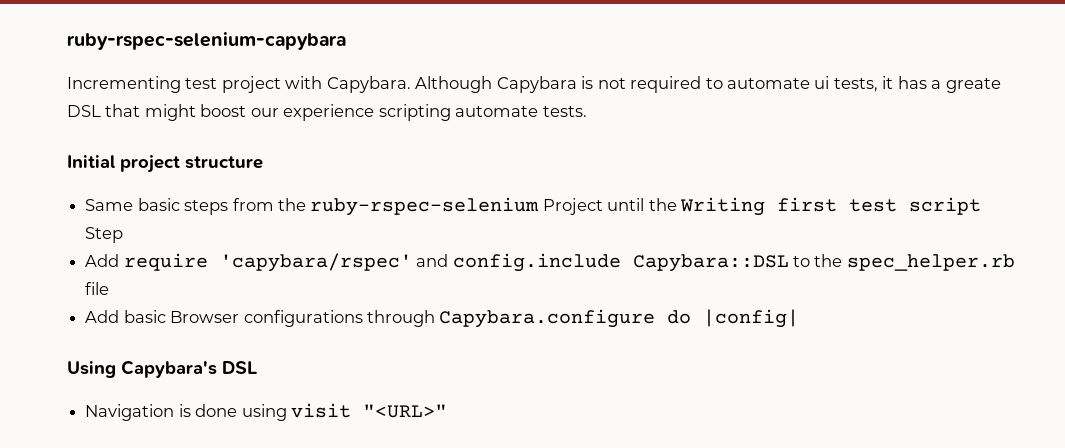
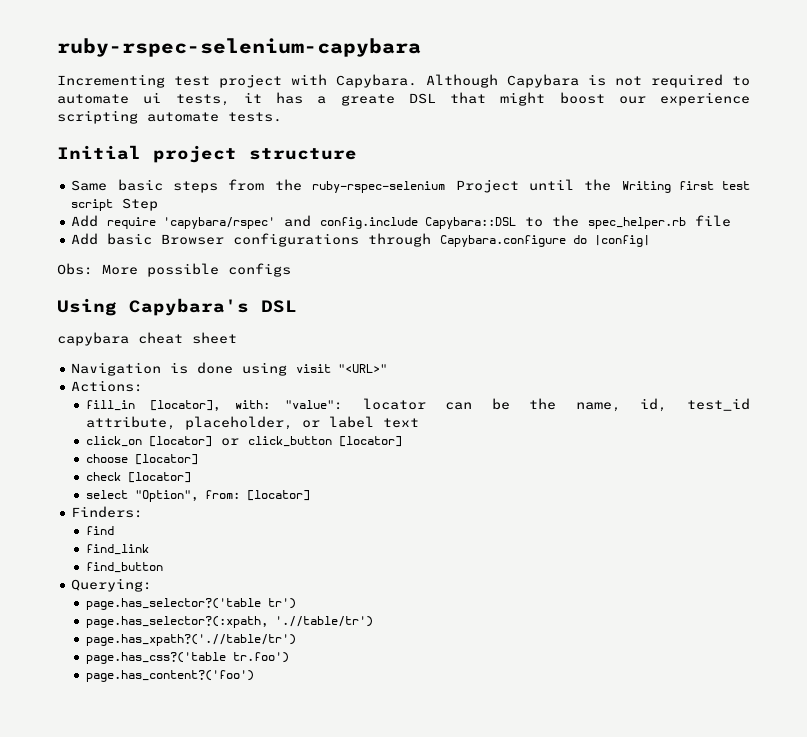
+ Obs: More possible configs
+ capybara cheat sheet
+ Actions:
+ fill_in [locator], with: "value": locator can be the name, id, test_id attribute, placeholder, or label text
+ click_on [locator] or click_button [locator]
+ choose [locator]
+ check [locator]
+ select "Option", from: [locator]
+ Finders:
+ find
+ find_link
+ find_button
+ Querying:
+ page.has_selector?('table tr')
+ page.has_selector?(:xpath, './/table/tr')
+ page.has_xpath?('.//table/tr')
+ page.has_css?('table tr.foo')
+ page.has_content?('foo')

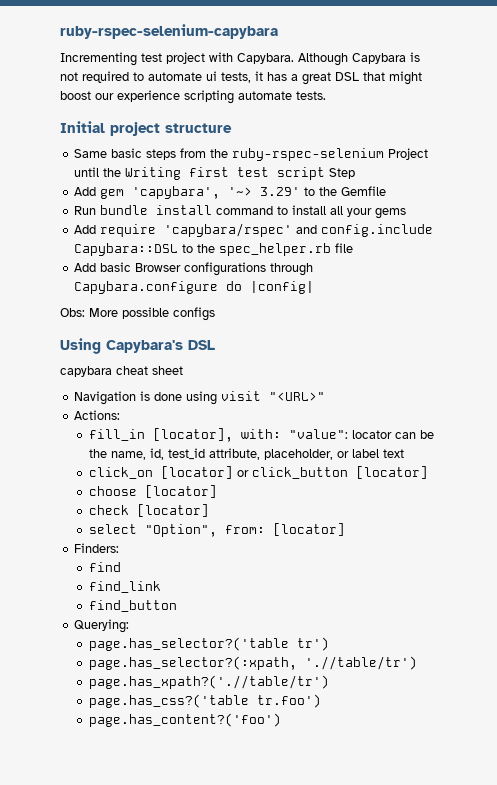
- Although Capybara is not required to automate ui tests, it has a greate DSL that might boost our experience scripting automate tests.
+ Although Capybara is not required to automate ui tests, it has a great DSL that might boost our experience scripting automate tests.
+ Add gem 'capybara', '~> 3.29' to the Gemfile
+ Run bundle install command to install all your gems

